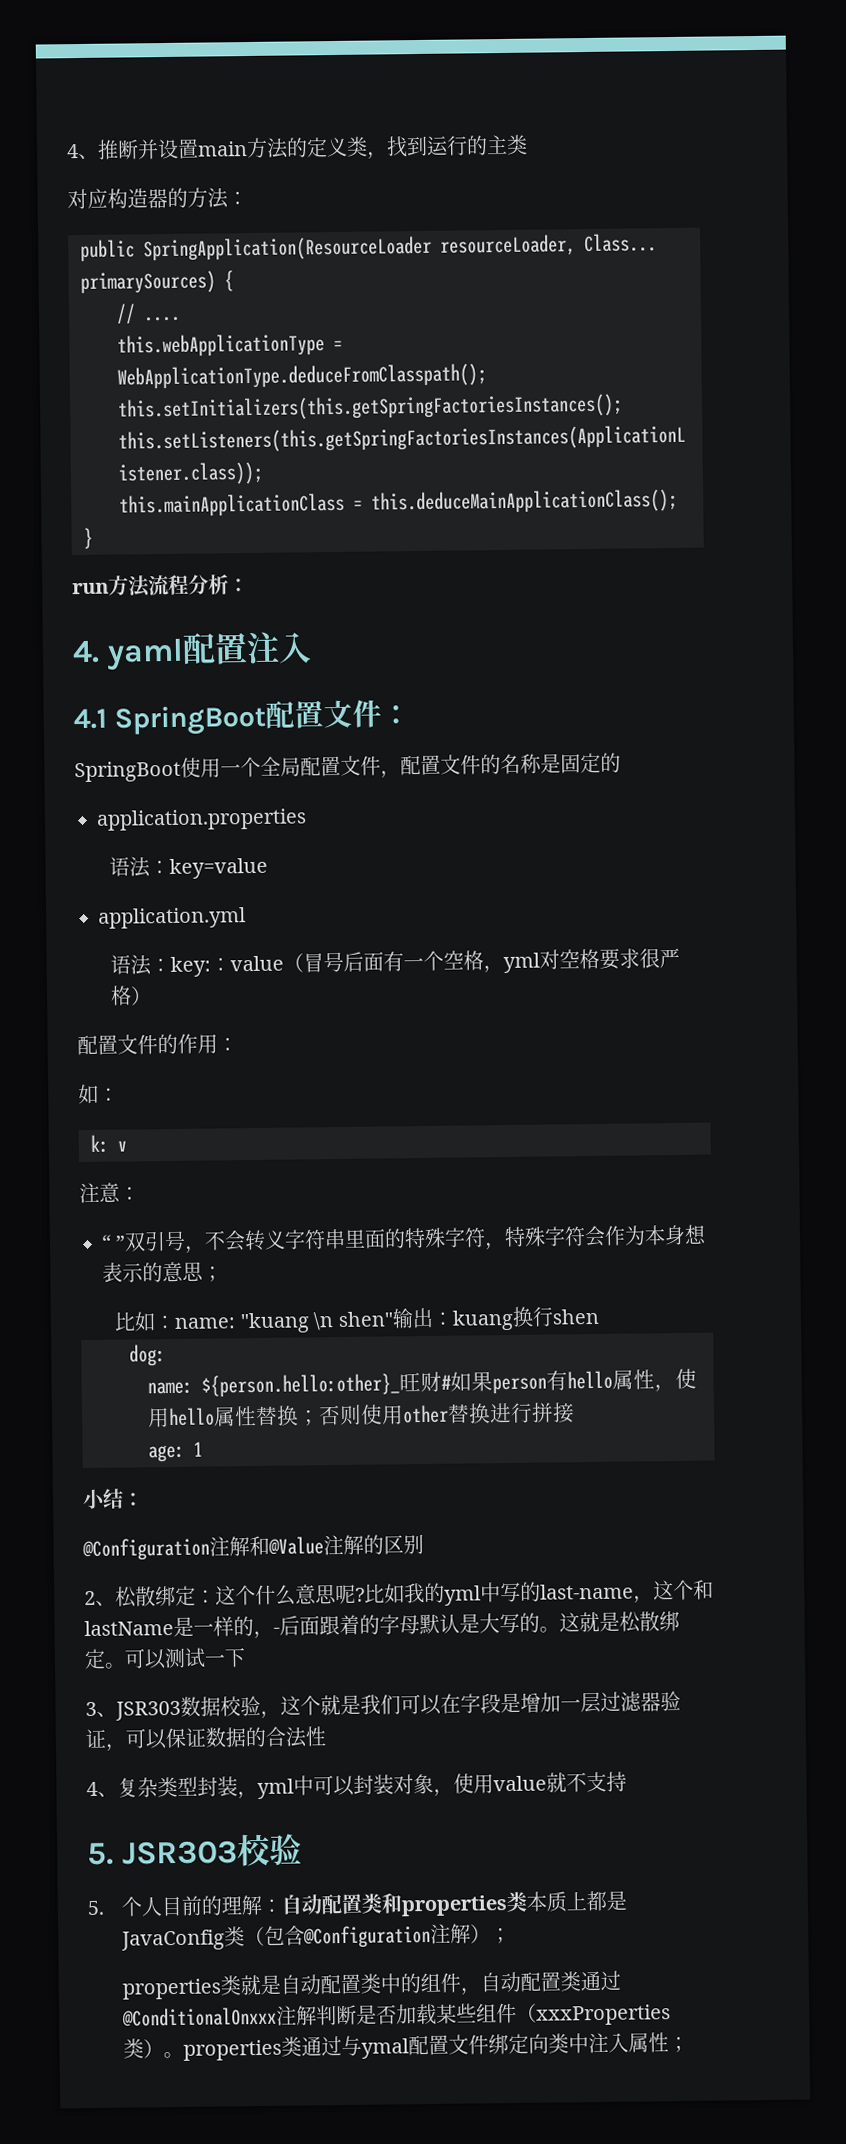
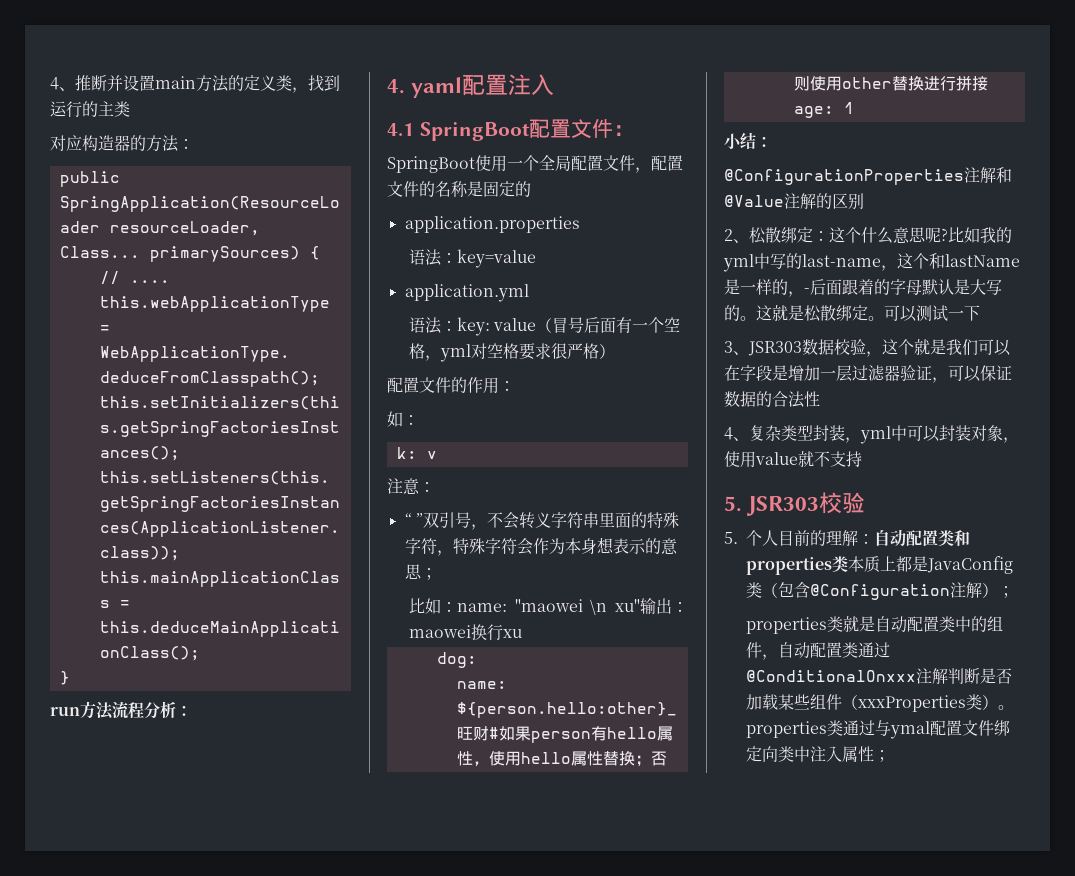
- 语法：key:：value（冒号后面有一个空格，yml对空格要求很严格）
+ 语法：key: value（冒号后面有一个空格，yml对空格要求很严格）
- 比如：name: "kuang \n shen"输出：kuang换行shen
+ 比如：name: "maowei \n xu"输出：maowei换行xu
- @Configuration注解和@Value注解的区别
+ @ConfigurationProperties注解和@Value注解的区别

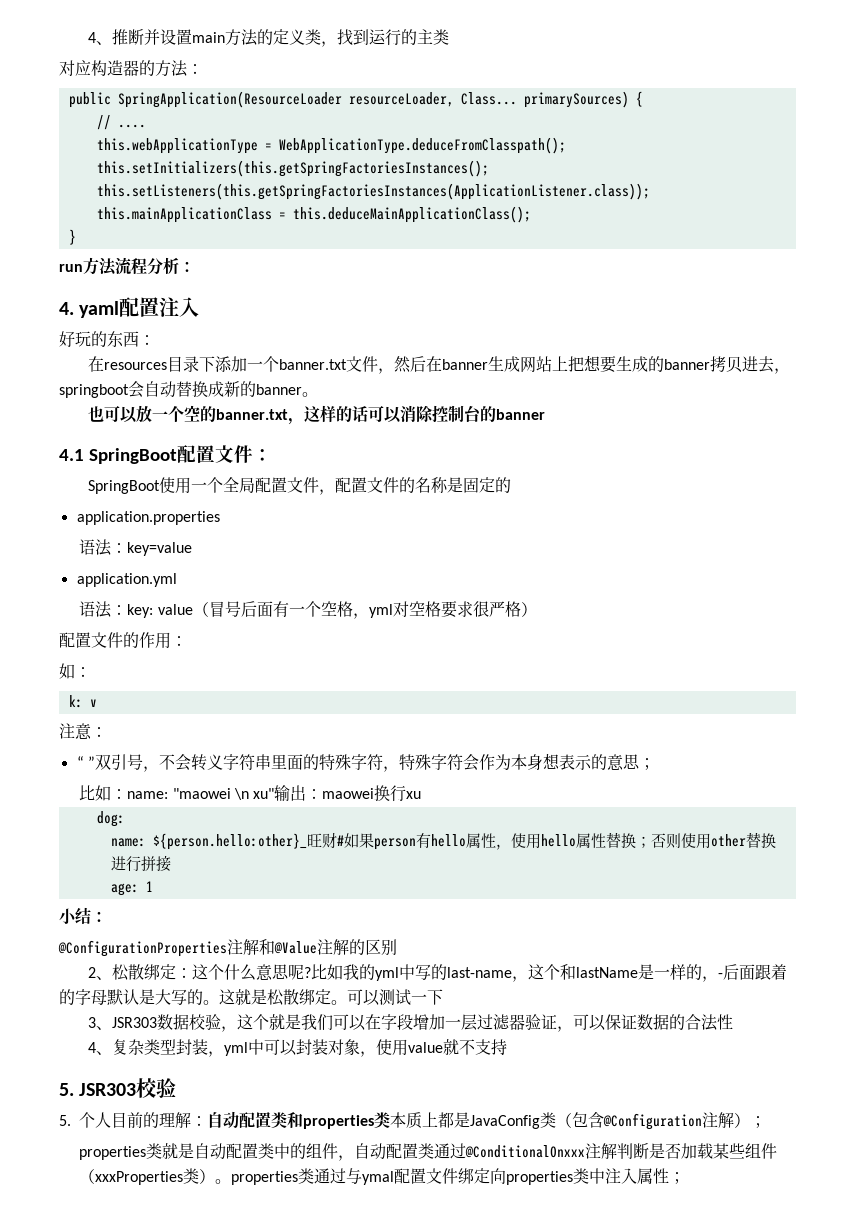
+ 好玩的东西：
+ 在resources目录下添加一个banner.txt文件，然后在banner生成网站上把想要生成的banner拷贝进去，springboot会自动替换成新的banner。
+ 也可以放一个空的banner.txt，这样的话可以消除控制台的banner
- 3、JSR303数据校验，这个就是我们可以在字段是增加一层过滤器验证，可以保证数据的合法性
+ 3、JSR303数据校验，这个就是我们可以在字段增加一层过滤器验证，可以保证数据的合法性
- properties类就是自动配置类中的组件，自动配置类通过@ConditionalOnxxx注解判断是否加载某些组件（xxxProperties类）。properties类通过与ymal配置文件绑定向类中注入属性；
+ properties类就是自动配置类中的组件，自动配置类通过@ConditionalOnxxx注解判断是否加载某些组件（xxxProperties类）。properties类通过与ymal配置文件绑定向properties类中注入属性；

